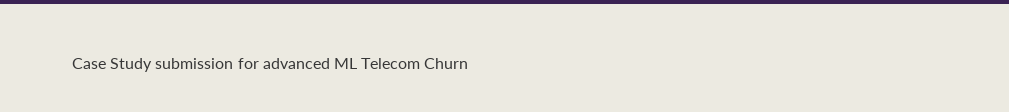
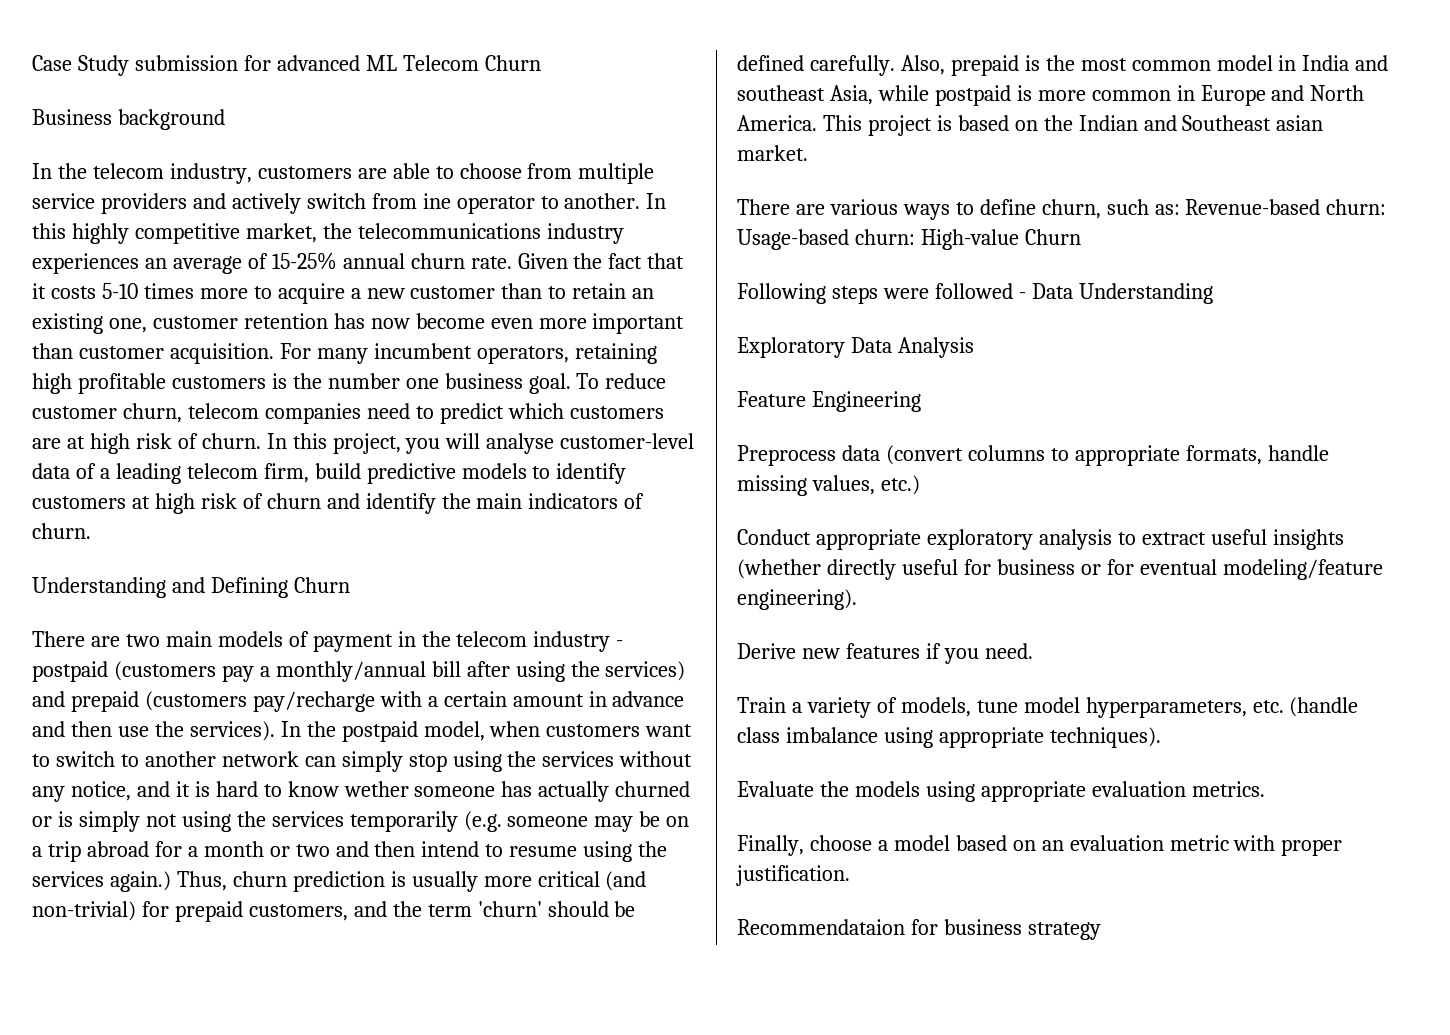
+ Business background
+ In the telecom industry, customers are able to choose from multiple service providers and actively switch from ine operator to another. In this highly competitive market, the telecommunications industry experiences an average of 15-25% annual churn rate. Given the fact that it costs 5-10 times more to acquire a new customer than to retain an existing one, customer retention has now become even more important than customer acquisition. For many incumbent operators, retaining high profitable customers is the number one business goal. To reduce customer churn, telecom companies need to predict which customers are at high risk of churn. In this project, you will analyse customer-level data of a leading telecom firm, build predictive models to identify customers at high risk of churn and identify the main indicators of churn.
+ Understanding and Defining Churn
+ There are two main models of payment in the telecom industry - postpaid (customers pay a monthly/annual bill after using the services) and prepaid (customers pay/recharge with a certain amount in advance and then use the services). In the postpaid model, when customers want to switch to another network can simply stop using the services without any notice, and it is hard to know wether someone has actually churned or is simply not using the services temporarily (e.g. someone may be on a trip abroad for a month or two and then intend to resume using the services again.) Thus, churn prediction is usually more critical (and non-trivial) for prepaid customers, and the term 'churn' should be defined carefully. Also, prepaid is the most common model in India and southeast Asia, while postpaid is more common in Europe and North America. This project is based on the Indian and Southeast asian market.
+ There are various ways to define churn, such as: Revenue-based churn: Usage-based churn: High-value Churn
+ Following steps were followed - Data Understanding
+ Exploratory Data Analysis
+ Feature Engineering
+ Preprocess data (convert columns to appropriate formats, handle missing values, etc.)
+ Conduct appropriate exploratory analysis to extract useful insights (whether directly useful for business or for eventual modeling/feature engineering).
+ Derive new features if you need.
+ Train a variety of models, tune model hyperparameters, etc. (handle class imbalance using appropriate techniques).
+ Evaluate the models using appropriate evaluation metrics.
+ Finally, choose a model based on an evaluation metric with proper justification.
+ Recommendataion for business strategy

